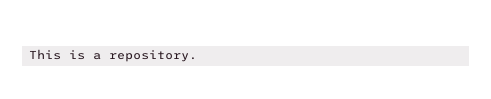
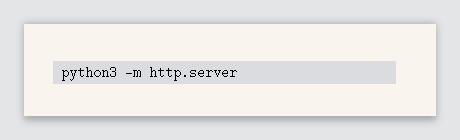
- This is a repository.
+ python3 -m http.server

